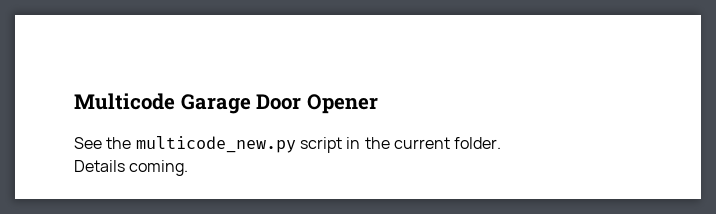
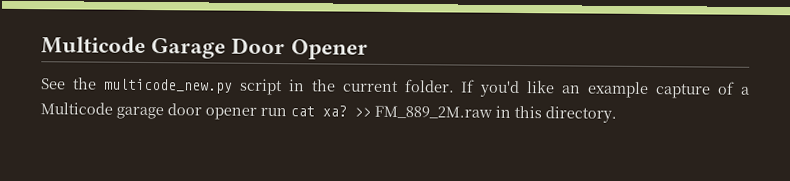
- See the multicode_new.py script in the current folder.
- Details coming.
+ See the multicode_new.py script in the current folder. If you'd like an example capture of a Multicode garage door opener run cat xa? >> FM_889_2M.raw in this directory.

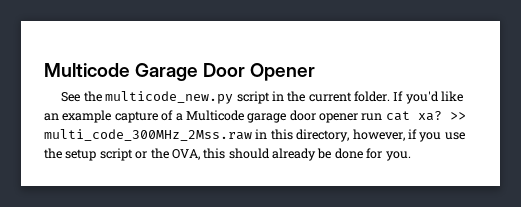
- >> FM_889_2M.raw in this directory.
+ >> multi_code_300MHz_2Mss.raw in this directory, however, if you use the setup script or the OVA, this should already be done for you.

